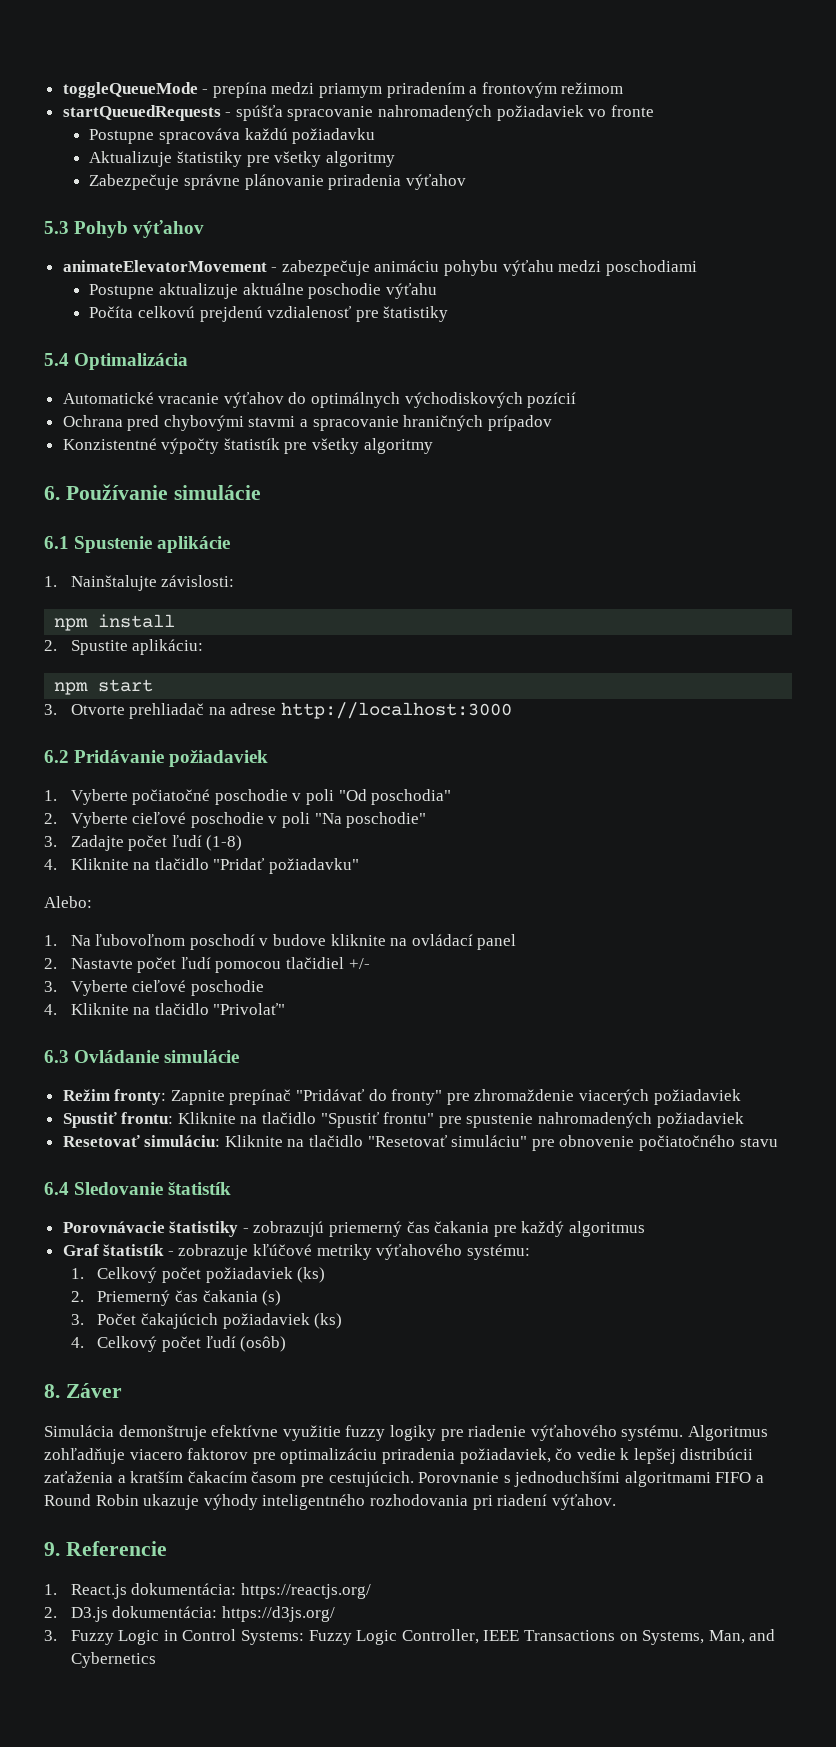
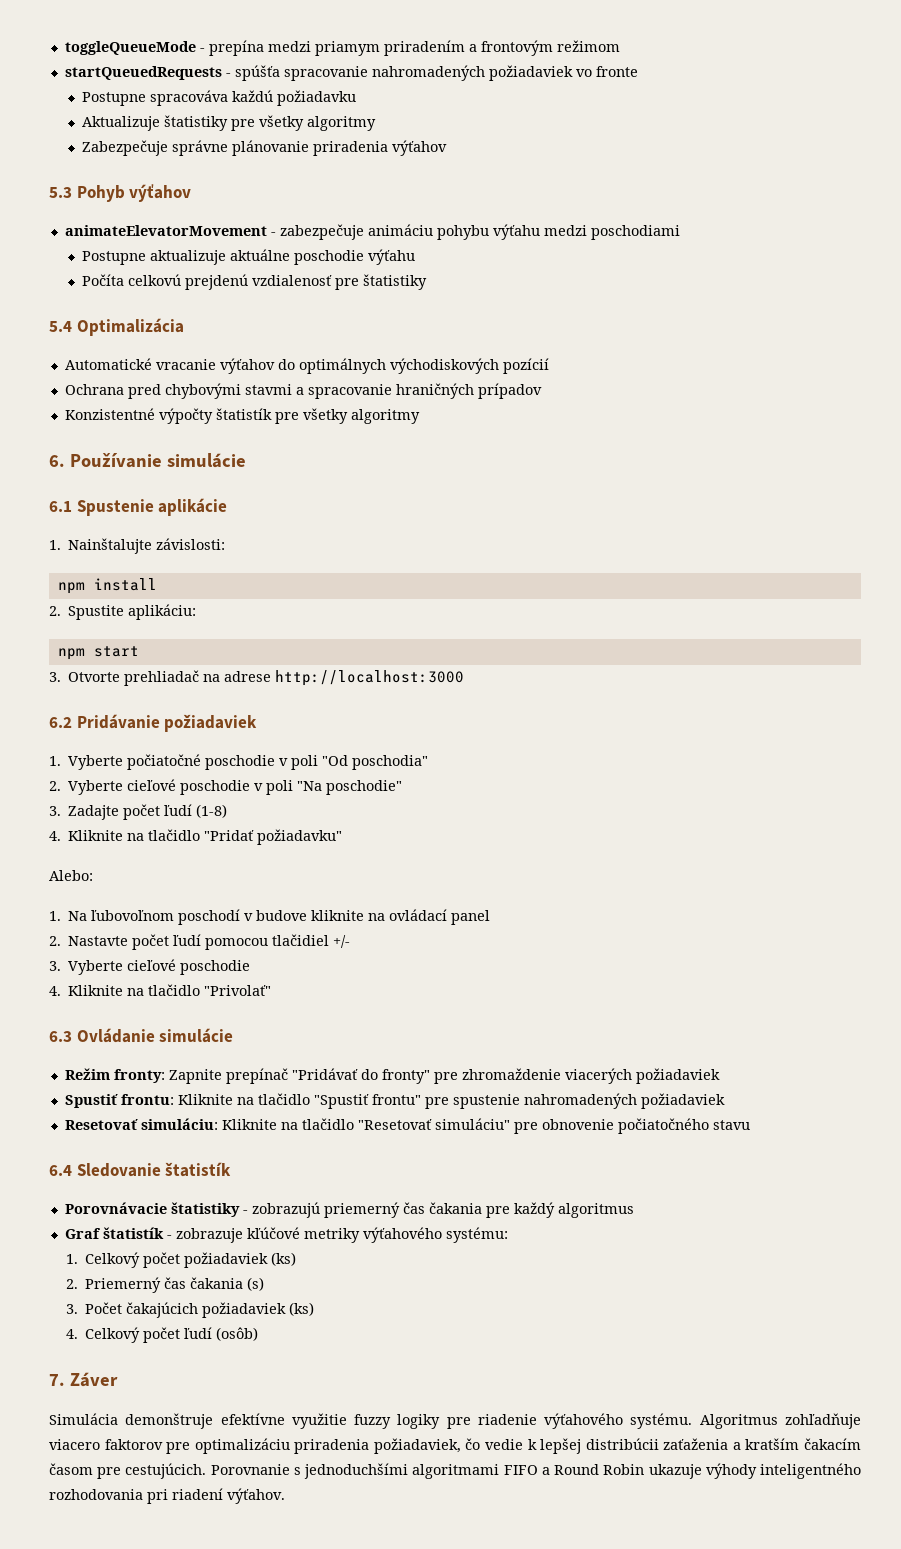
- 8. Záver
+ 7. Záver
- 9. Referencie
- 1. React.js dokumentácia: https://reactjs.org/
- 2. D3.js dokumentácia: https://d3js.org/
- 3. Fuzzy Logic in Control Systems: Fuzzy Logic Controller, IEEE Transactions on Systems, Man, and Cybernetics

